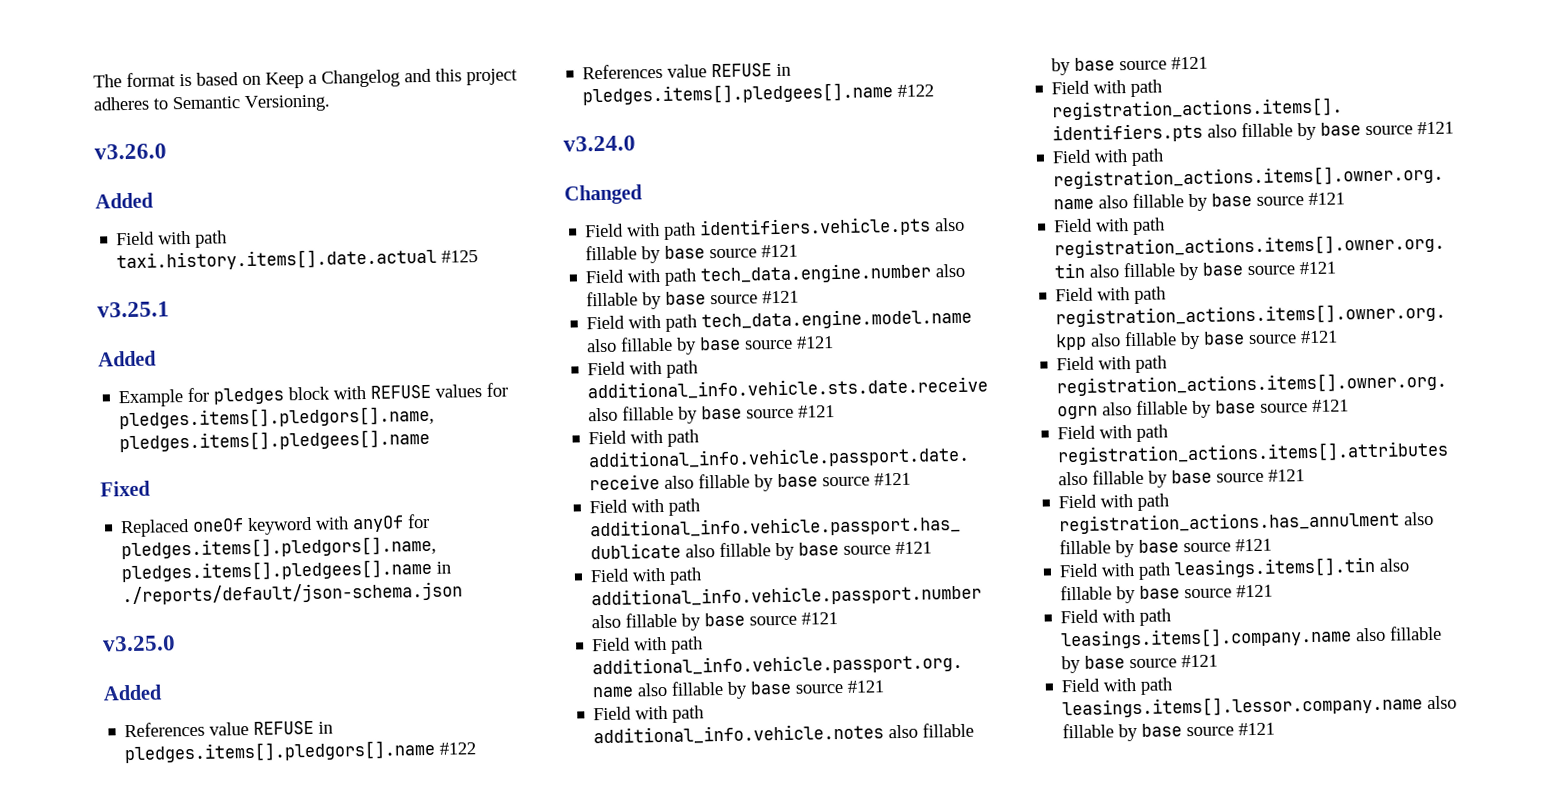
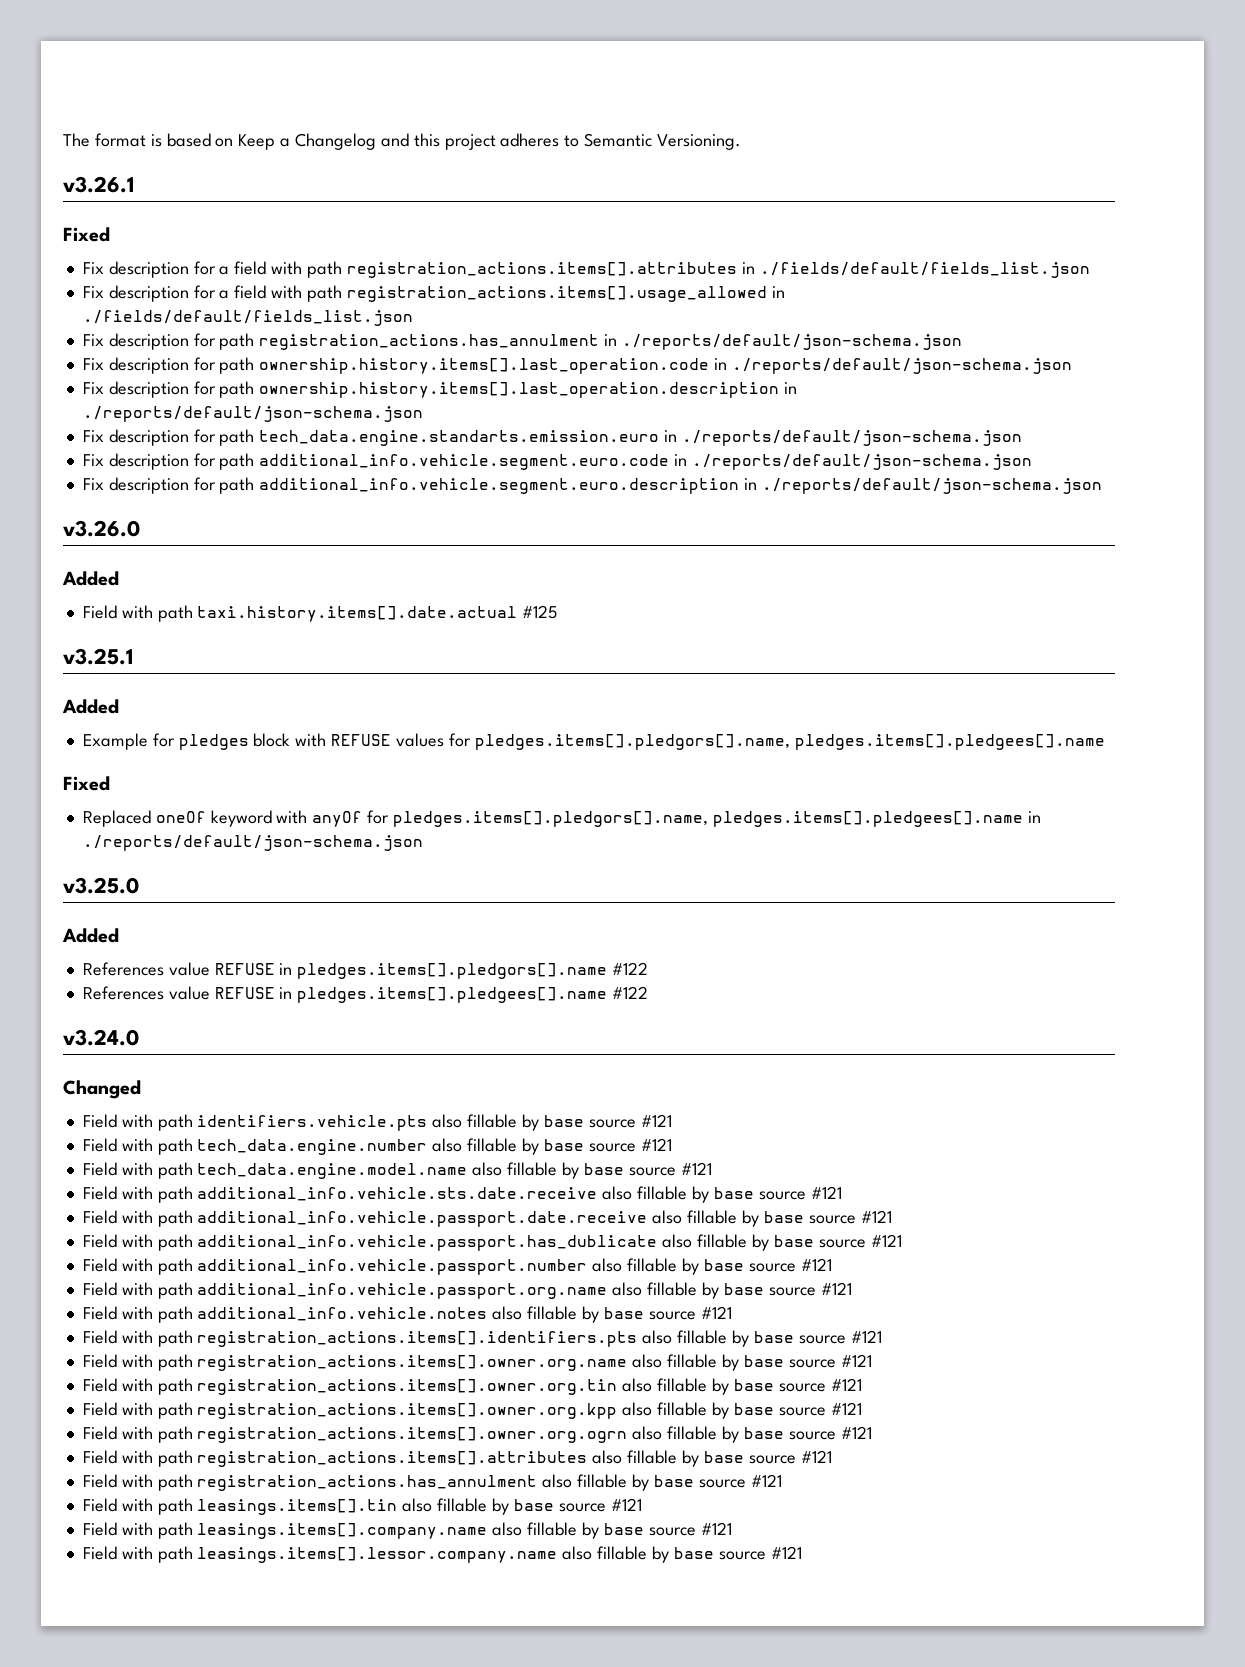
+ v3.26.1
+ Fixed
+ Fix description for a field with path registration_actions.items[].attributes in ./fields/default/fields_list.json
+ Fix description for a field with path registration_actions.items[].usage_allowed in ./fields/default/fields_list.json
+ Fix description for path registration_actions.has_annulment in ./reports/default/json-schema.json
+ Fix description for path ownership.history.items[].last_operation.code in ./reports/default/json-schema.json
+ Fix description for path ownership.history.items[].last_operation.description in ./reports/default/json-schema.json
+ Fix description for path tech_data.engine.standarts.emission.euro in ./reports/default/json-schema.json
+ Fix description for path additional_info.vehicle.segment.euro.code in ./reports/default/json-schema.json
+ Fix description for path additional_info.vehicle.segment.euro.description in ./reports/default/json-schema.json

